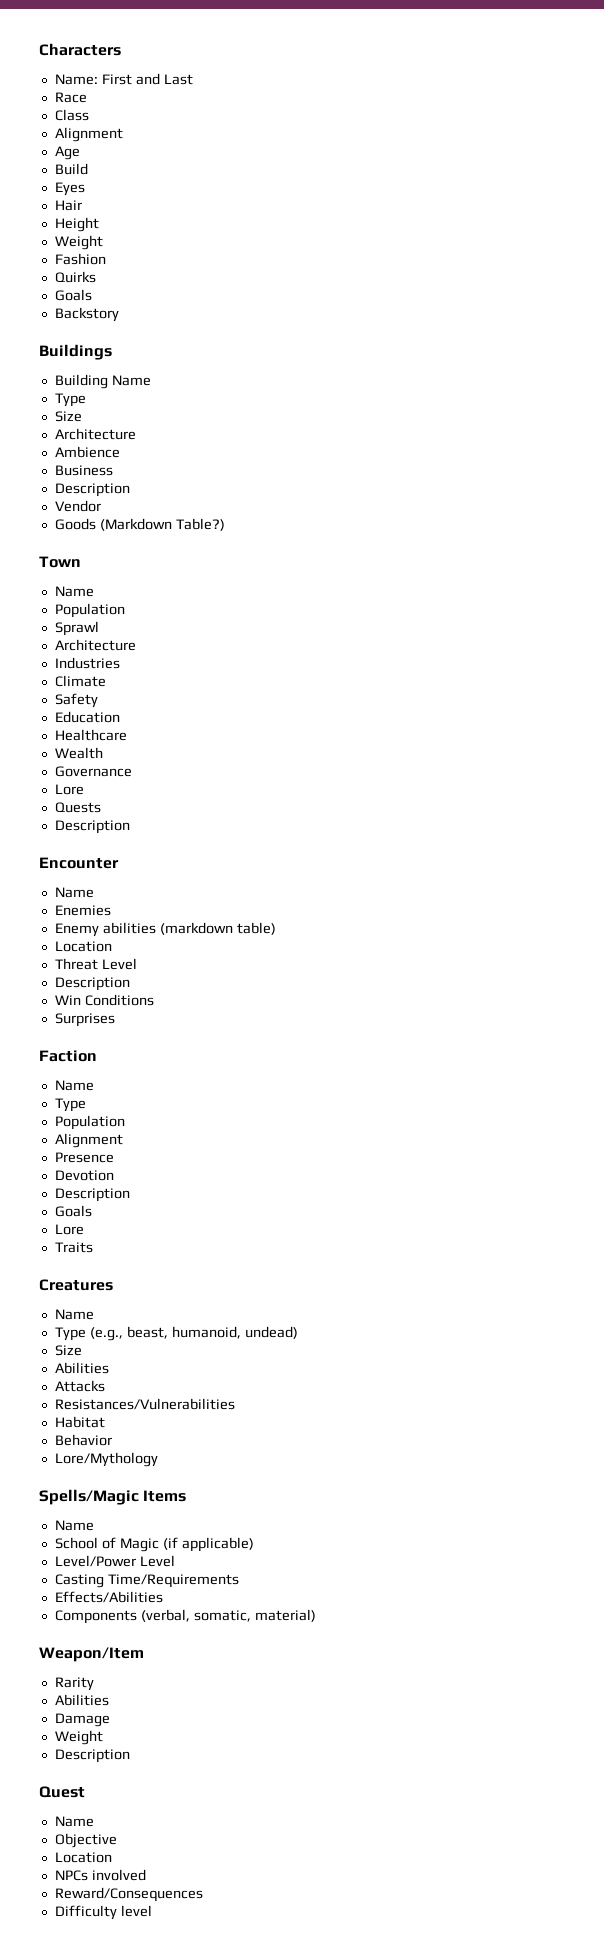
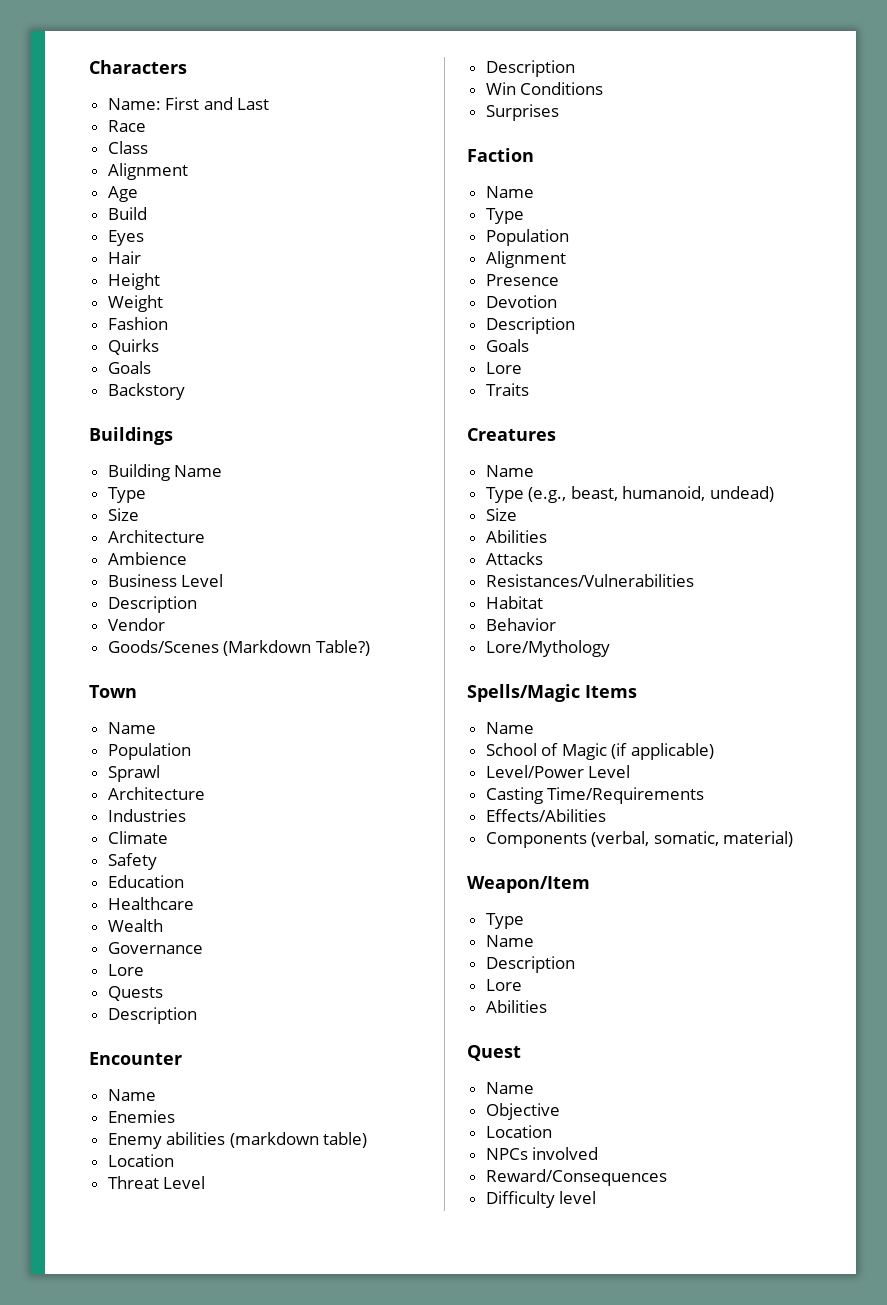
- Business
+ Business Level
- Goods (Markdown Table?)
+ Goods/Scenes (Markdown Table?)
  Weapon/Item
- Rarity
+ Type
+ Name
+ Description
+ Lore
  Abilities
- Damage
- Weight
- Description

